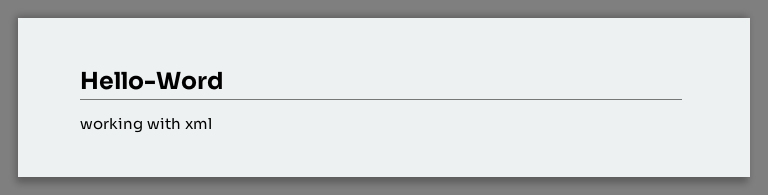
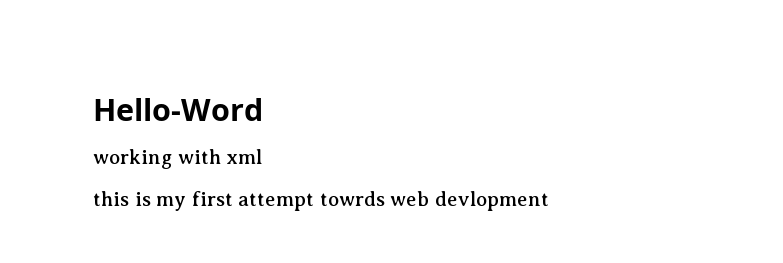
+ this is my first attempt towrds web devlopment

